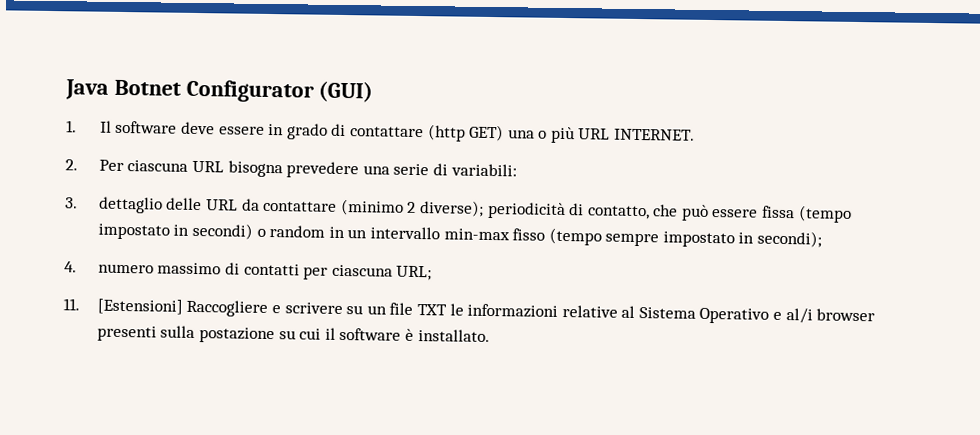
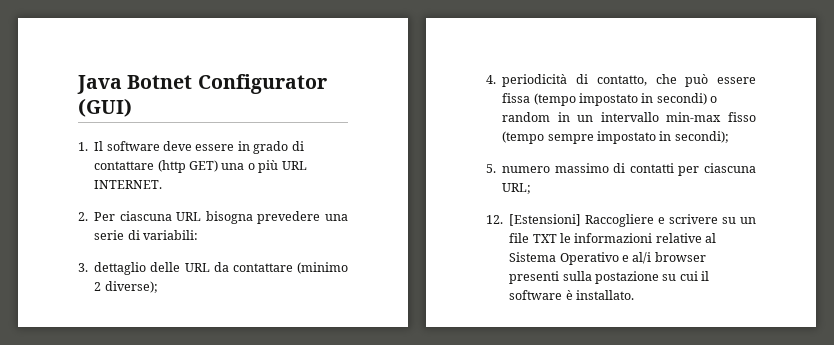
- 3. dettaglio delle URL da contattare (minimo 2 diverse); periodicità di contatto, che può essere fissa (tempo impostato in secondi) o random in un intervallo min-max fisso (tempo sempre impostato in secondi);
+ 3. dettaglio delle URL da contattare (minimo 2 diverse);
+ 4. periodicità di contatto, che può essere fissa (tempo impostato in secondi) o random in un intervallo min-max fisso (tempo sempre impostato in secondi);
- 4. numero massimo di contatti per ciascuna URL;
+ 5. numero massimo di contatti per ciascuna URL;
- 11. [Estensioni] Raccogliere e scrivere su un file TXT le informazioni relative al Sistema Operativo e al/i browser presenti sulla postazione su cui il software è installato.
+ 12. [Estensioni] Raccogliere e scrivere su un file TXT le informazioni relative al Sistema Operativo e al/i browser presenti sulla postazione su cui il software è installato.

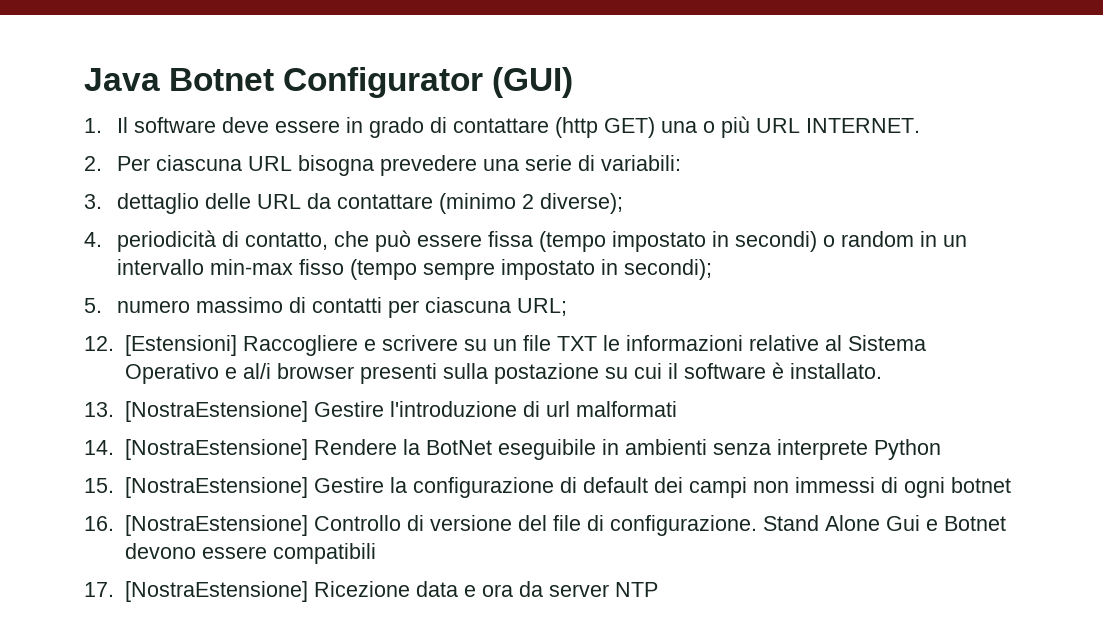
+ 13. [NostraEstensione] Gestire l'introduzione di url malformati
+ 14. [NostraEstensione] Rendere la BotNet eseguibile in ambienti senza interprete Python
+ 15. [NostraEstensione] Gestire la configurazione di default dei campi non immessi di ogni botnet
+ 16. [NostraEstensione] Controllo di versione del file di configurazione. Stand Alone Gui e Botnet devono essere compatibili
+ 17. [NostraEstensione] Ricezione data e ora da server NTP

